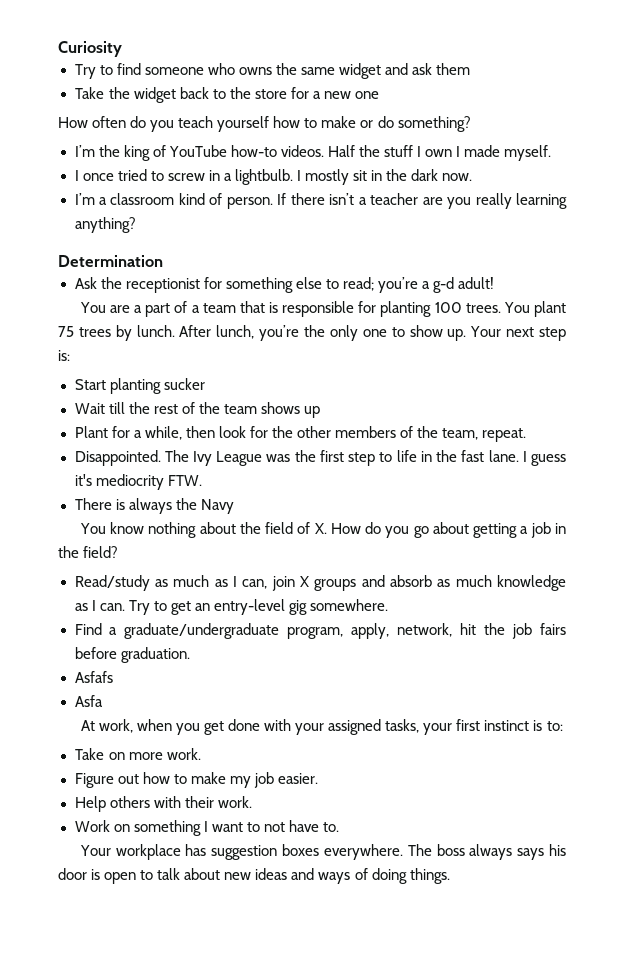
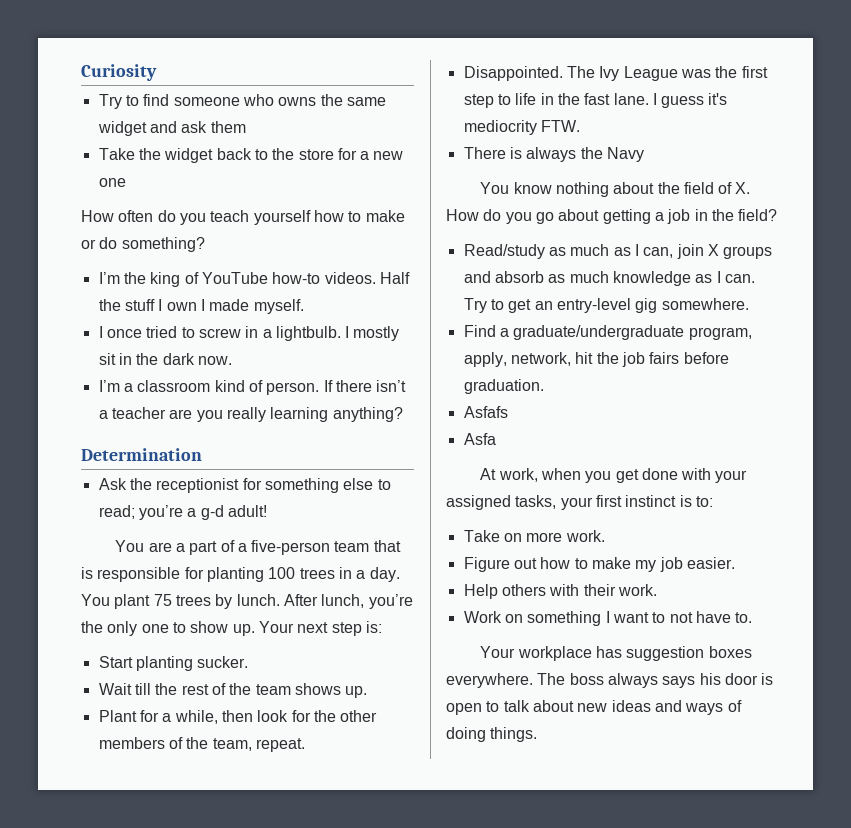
- You are a part of a team that is responsible for planting 100 trees.
+ You are a part of a five-person team that is responsible for planting 100 trees in a day.
- Start planting sucker
+ Start planting sucker.
- Wait till the rest of the team shows up
+ Wait till the rest of the team shows up.

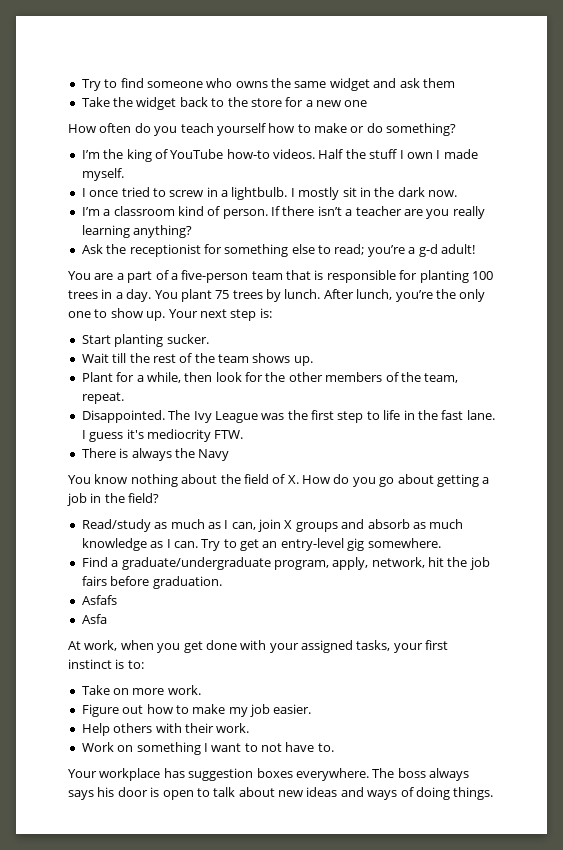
- Curiosity
- Determination

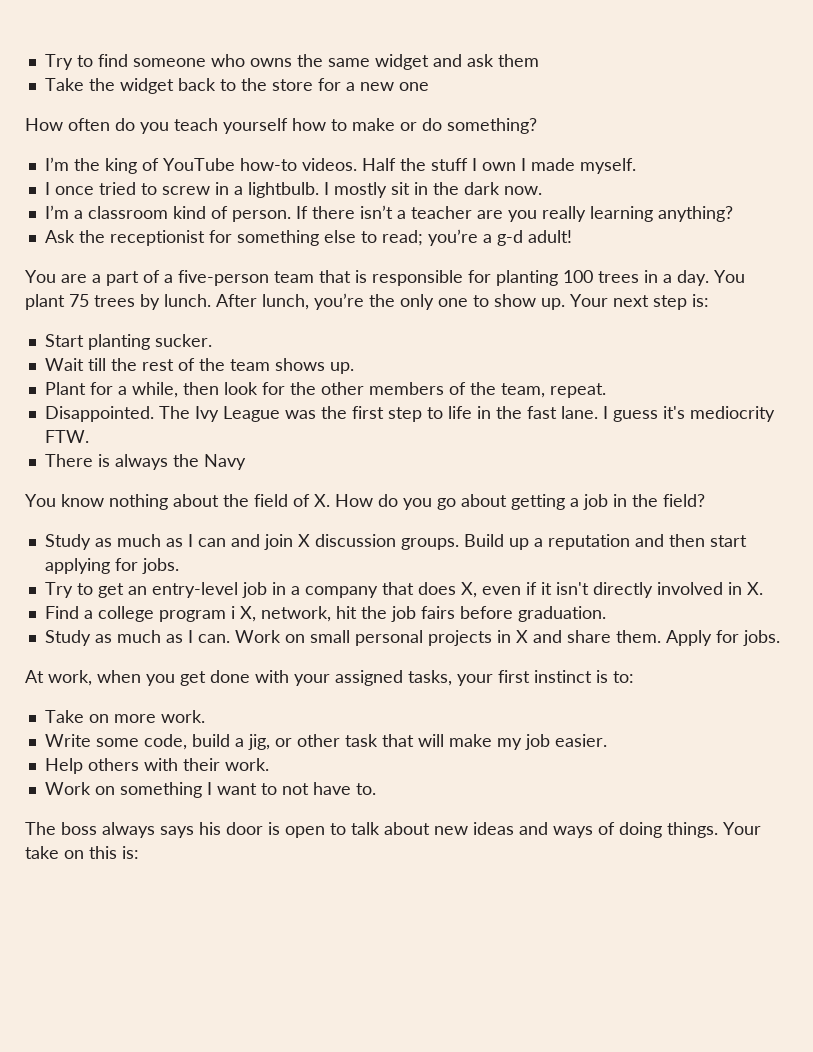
- Read/study as much as I can, join X groups and absorb as much knowledge as I can. Try to get an entry-level gig somewhere.
- Find a graduate/undergraduate program, apply, network, hit the job fairs before graduation.
+ Study as much as I can and join X discussion groups. Build up a reputation and then start applying for jobs.
+ Try to get an entry-level job in a company that does X, even if it isn't directly involved in X.
+ Find a college program i X, network, hit the job fairs before graduation.
- Asfafs
- Asfa
+ Study as much as I can. Work on small personal projects in X and share them. Apply for jobs.
- Figure out how to make my job easier.
+ Write some code, build a jig, or other task that will make my job easier.
- Your workplace has suggestion boxes everywhere.
+ Your take on this is:

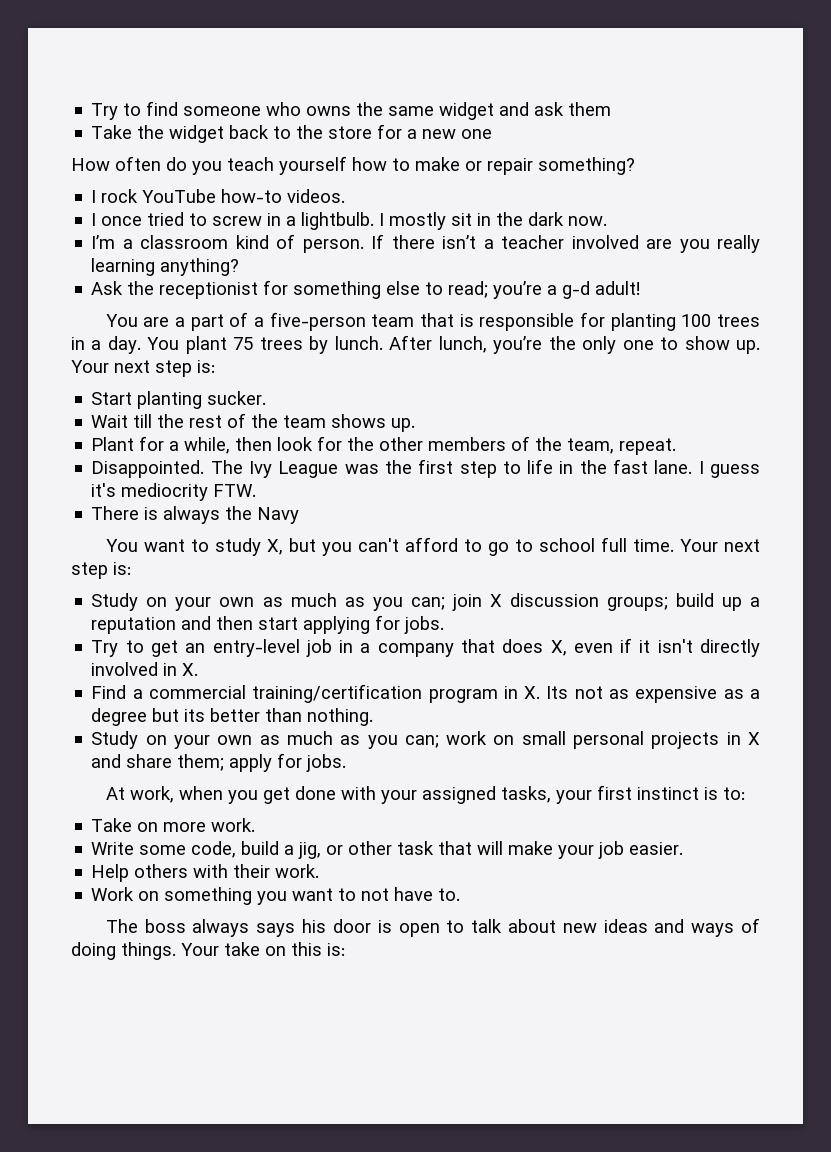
- How often do you teach yourself how to make or do something?
+ How often do you teach yourself how to make or repair something?
- I’m the king of YouTube how-to videos. Half the stuff I own I made myself.
+ I rock YouTube how-to videos.
- If there isn’t a teacher are you really learning anything?
+ If there isn’t a teacher involved are you really learning anything?
- You know nothing about the field of X. How do you go about getting a job in the field?
- Study as much as I can and join X discussion groups. Build up a reputation and then start applying for jobs.
+ You want to study X, but you can't afford to go to school full time. Your next step is:
+ Study on your own as much as you can; join X discussion groups; build up a reputation and then start applying for jobs.
- Find a college program i X, network, hit the job fairs before graduation.
- Study as much as I can. Work on small personal projects in X and share them. Apply for jobs.
+ Find a commercial training/certification program in X. Its not as expensive as a degree but its better than nothing.
+ Study on your own as much as you can; work on small personal projects in X and share them; apply for jobs.
- Write some code, build a jig, or other task that will make my job easier.
+ Write some code, build a jig, or other task that will make your job easier.
- Work on something I want to not have to.
+ Work on something you want to not have to.

